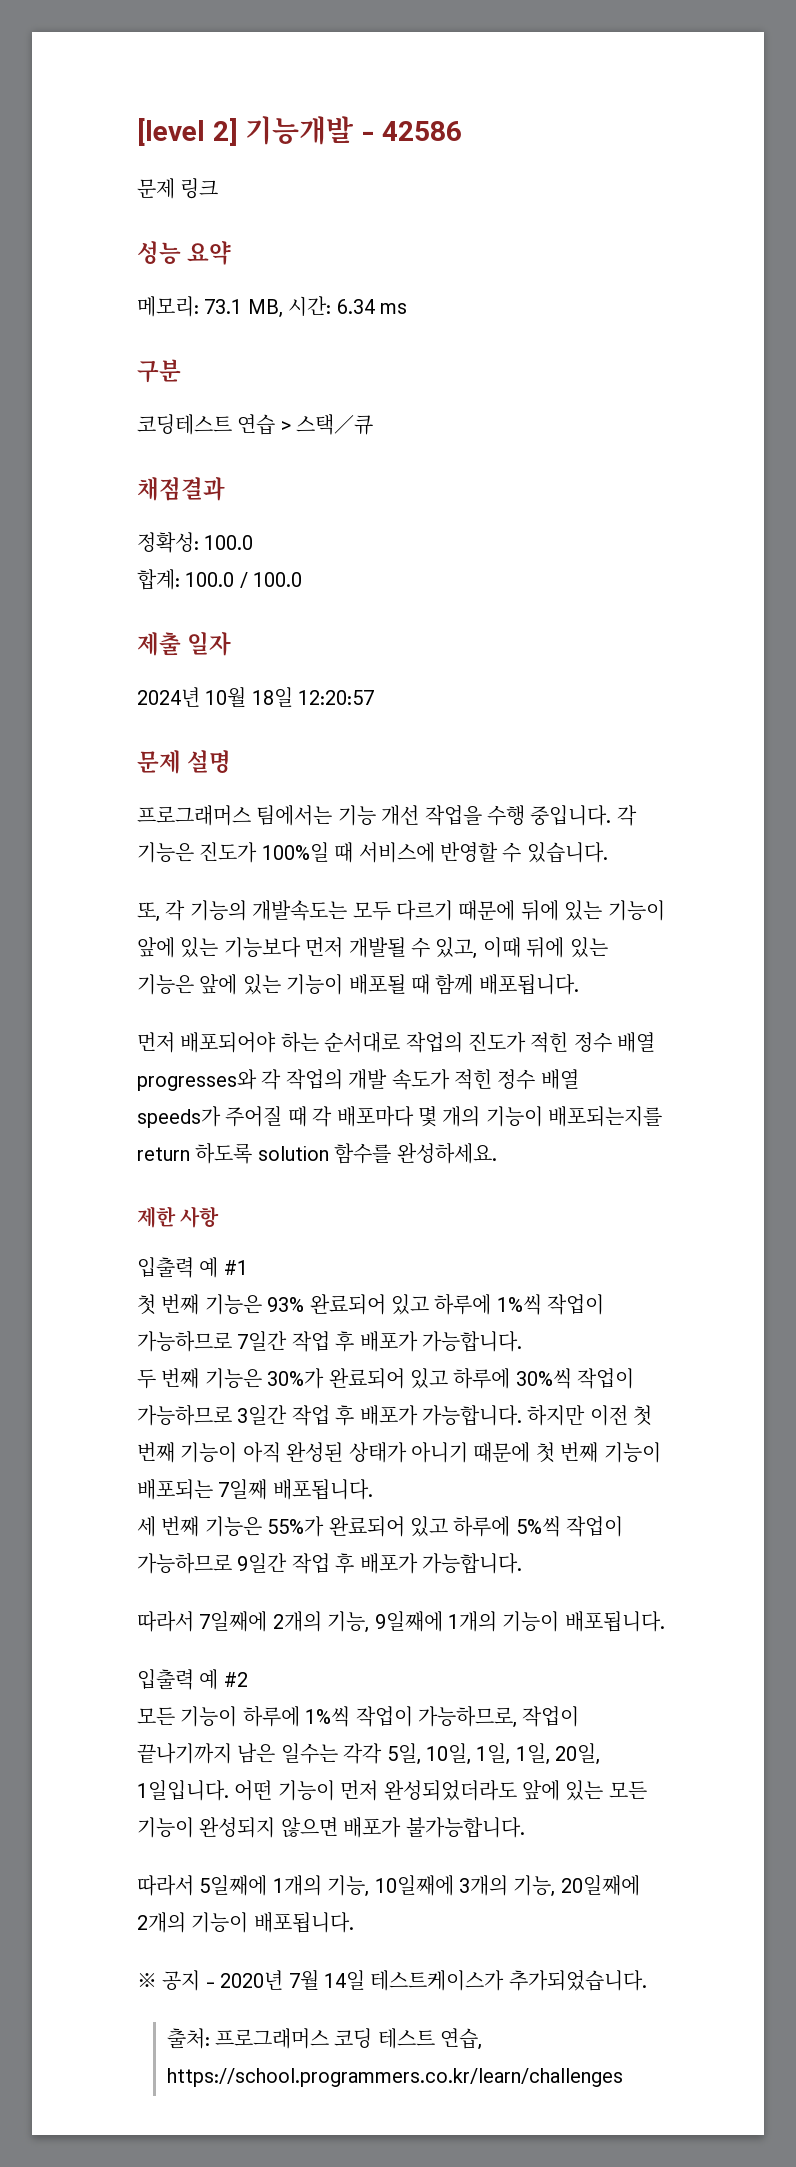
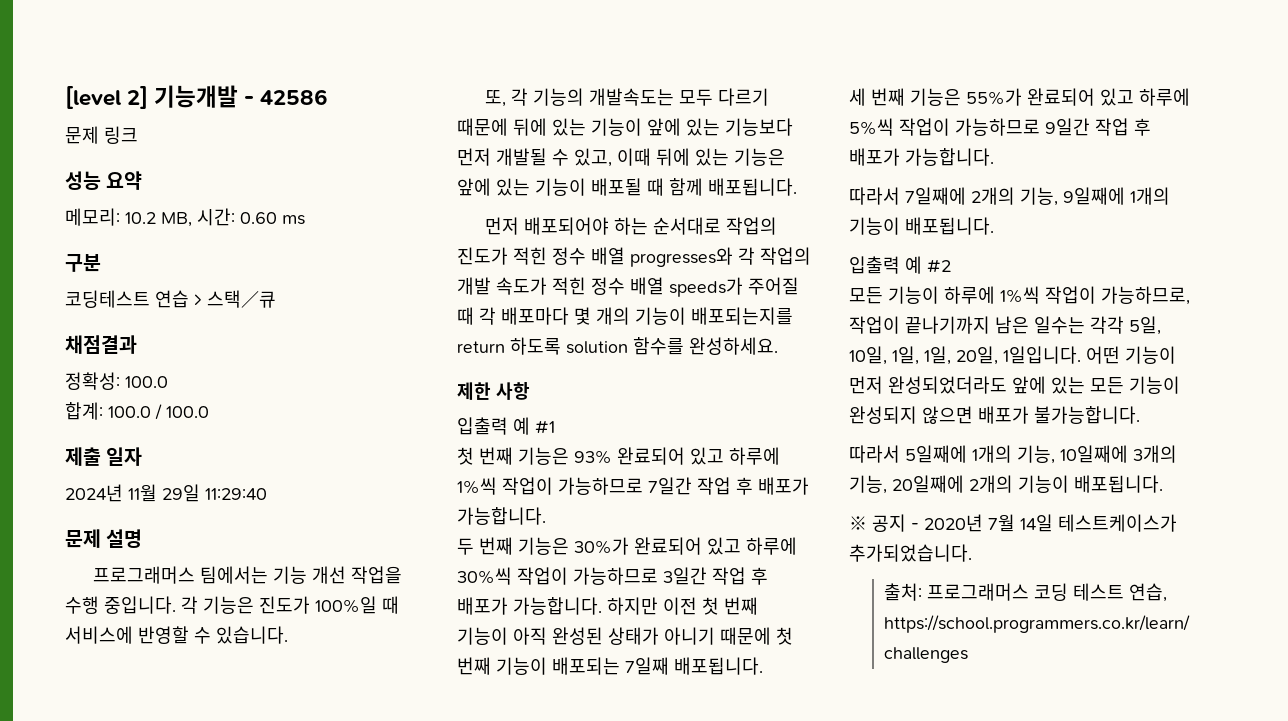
- 메모리: 73.1 MB, 시간: 6.34 ms
+ 메모리: 10.2 MB, 시간: 0.60 ms
- 2024년 10월 18일 12:20:57
+ 2024년 11월 29일 11:29:40

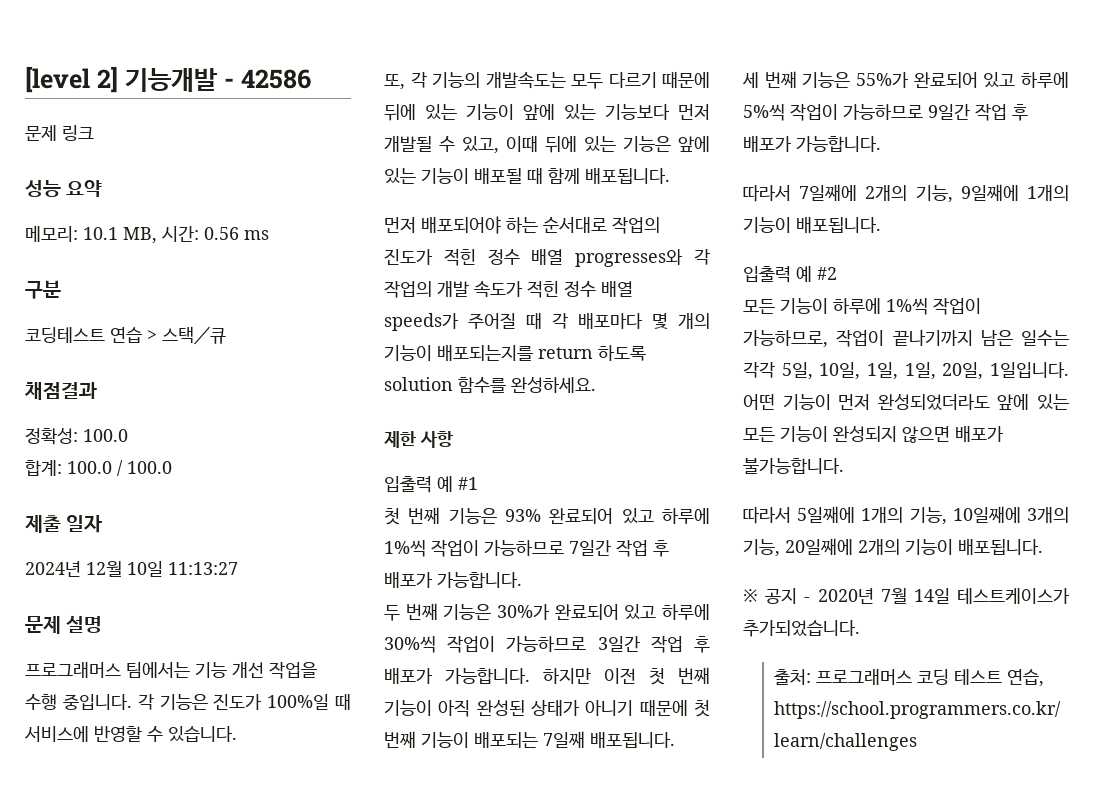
- 메모리: 10.2 MB, 시간: 0.60 ms
+ 메모리: 10.1 MB, 시간: 0.56 ms
- 2024년 11월 29일 11:29:40
+ 2024년 12월 10일 11:13:27

